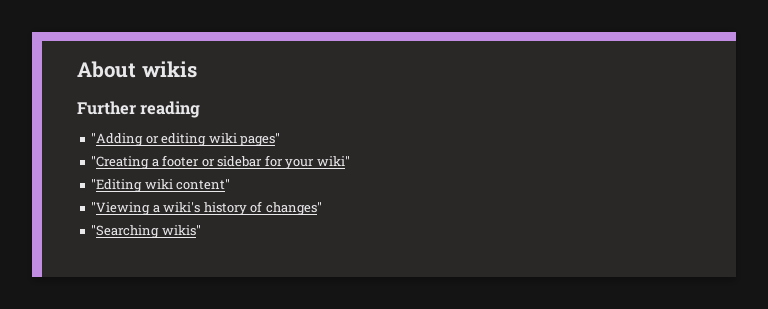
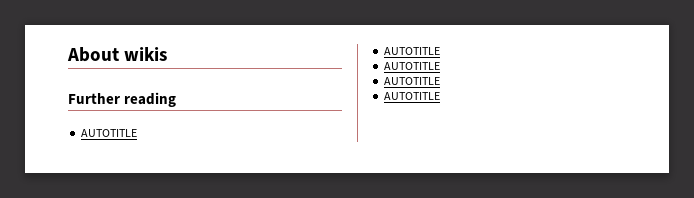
  Further reading
- "Adding or editing wiki pages"
- "Creating a footer or sidebar for your wiki"
- "Editing wiki content"
- "Viewing a wiki's history of changes"
- "Searching wikis"
+ AUTOTITLE
+ AUTOTITLE
+ AUTOTITLE
+ AUTOTITLE
+ AUTOTITLE

